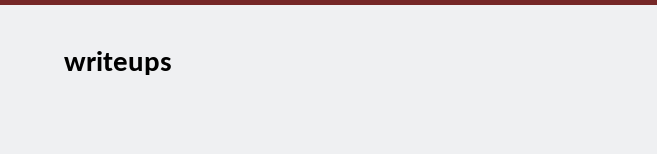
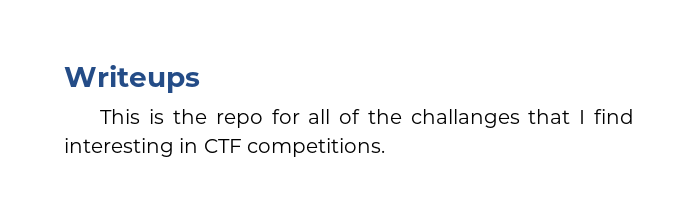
- writeups
+ Writeups
+ This is the repo for all of the challanges that I find interesting in CTF competitions.

